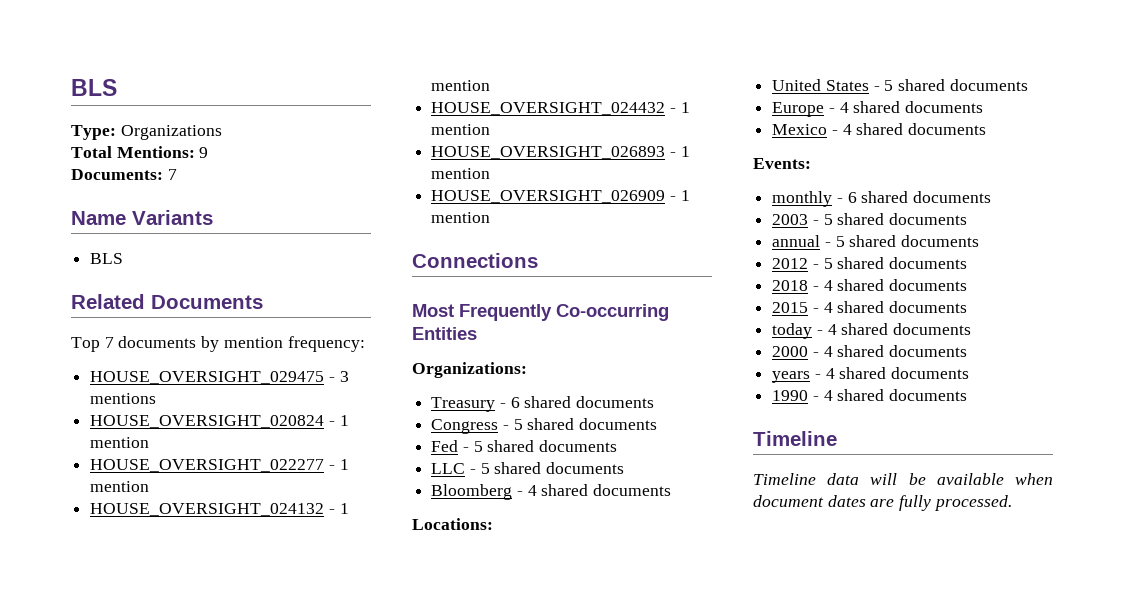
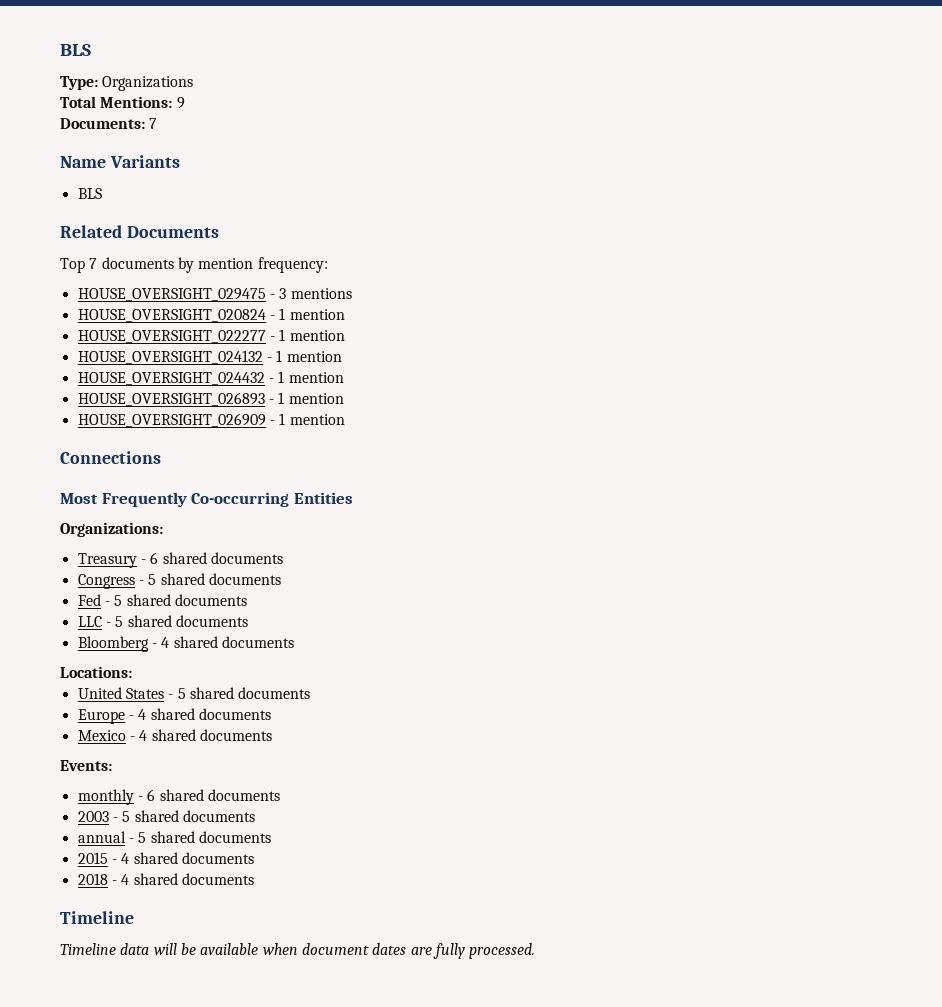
- 2012 - 5 shared documents
- 2018 - 4 shared documents
- today - 4 shared documents
- 2000 - 4 shared documents
- years - 4 shared documents
- 1990 - 4 shared documents
+ 2018 - 4 shared documents

